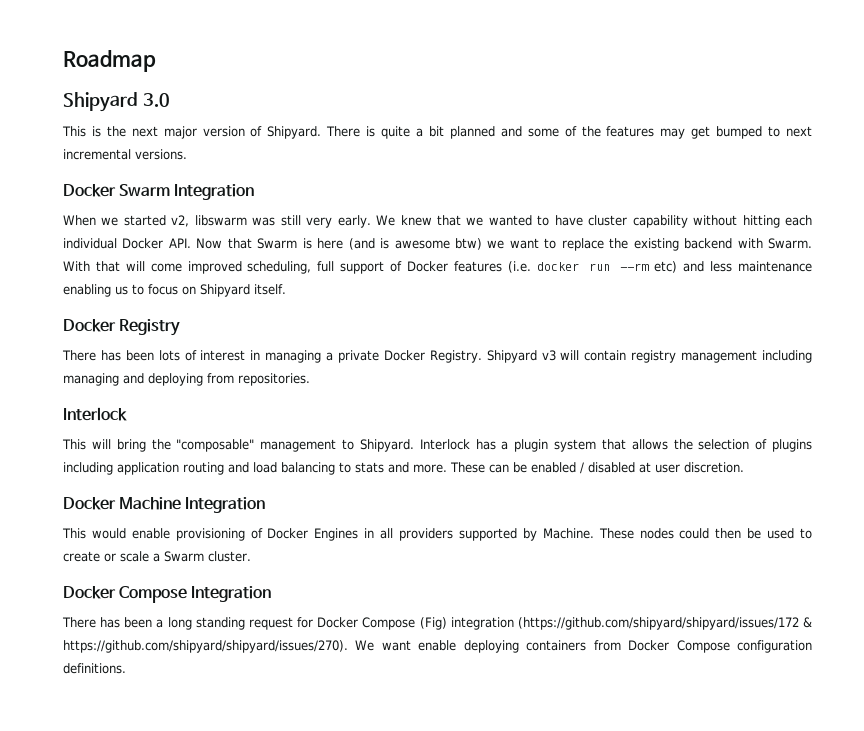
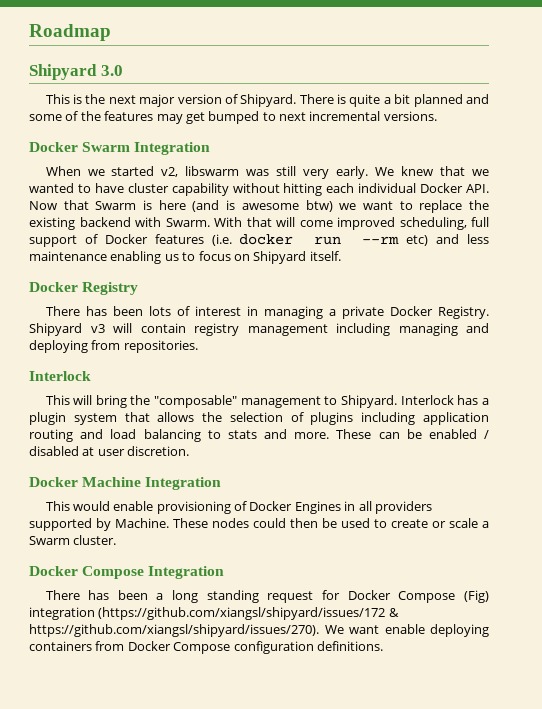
- There has been a long standing request for Docker Compose (Fig) integration (https://github.com/shipyard/shipyard/issues/172 & https://github.com/shipyard/shipyard/issues/270). We want enable deploying containers from Docker Compose configuration definitions.
+ There has been a long standing request for Docker Compose (Fig) integration (https://github.com/xiangsl/shipyard/issues/172 & https://github.com/xiangsl/shipyard/issues/270). We want enable deploying containers from Docker Compose configuration definitions.

